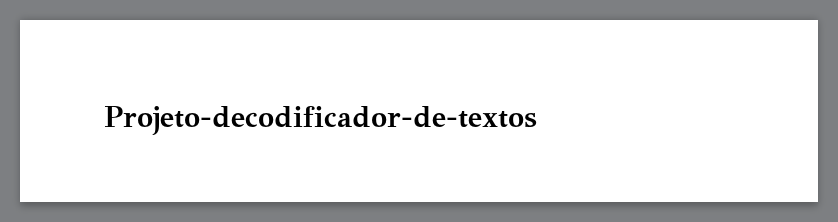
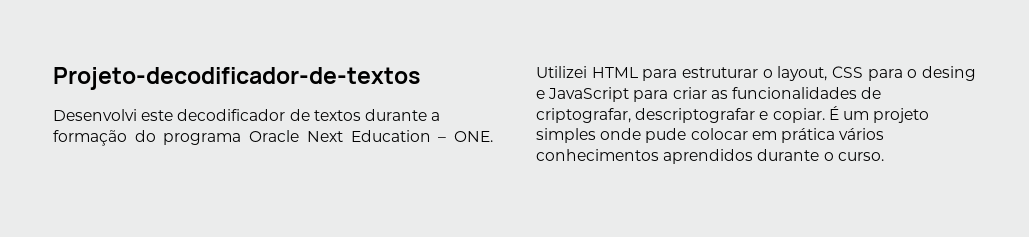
+ Desenvolvi este decodificador de textos durante a formação do programa Oracle Next Education – ONE. Utilizei HTML para estruturar o layout, CSS para o desing e JavaScript para criar as funcionalidades de criptografar, descriptografar e copiar. É um projeto simples onde pude colocar em prática vários conhecimentos aprendidos durante o curso.

